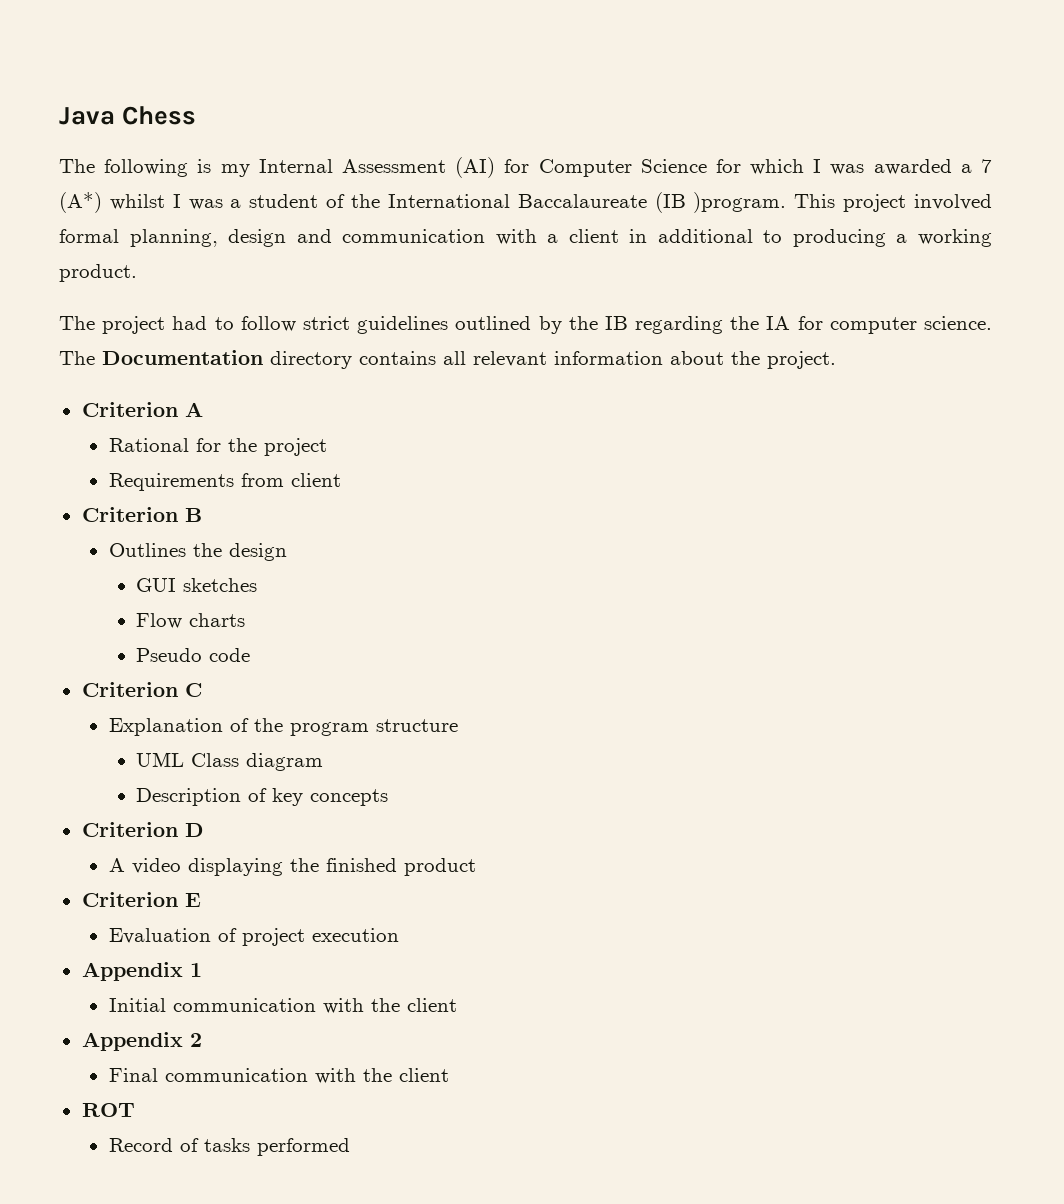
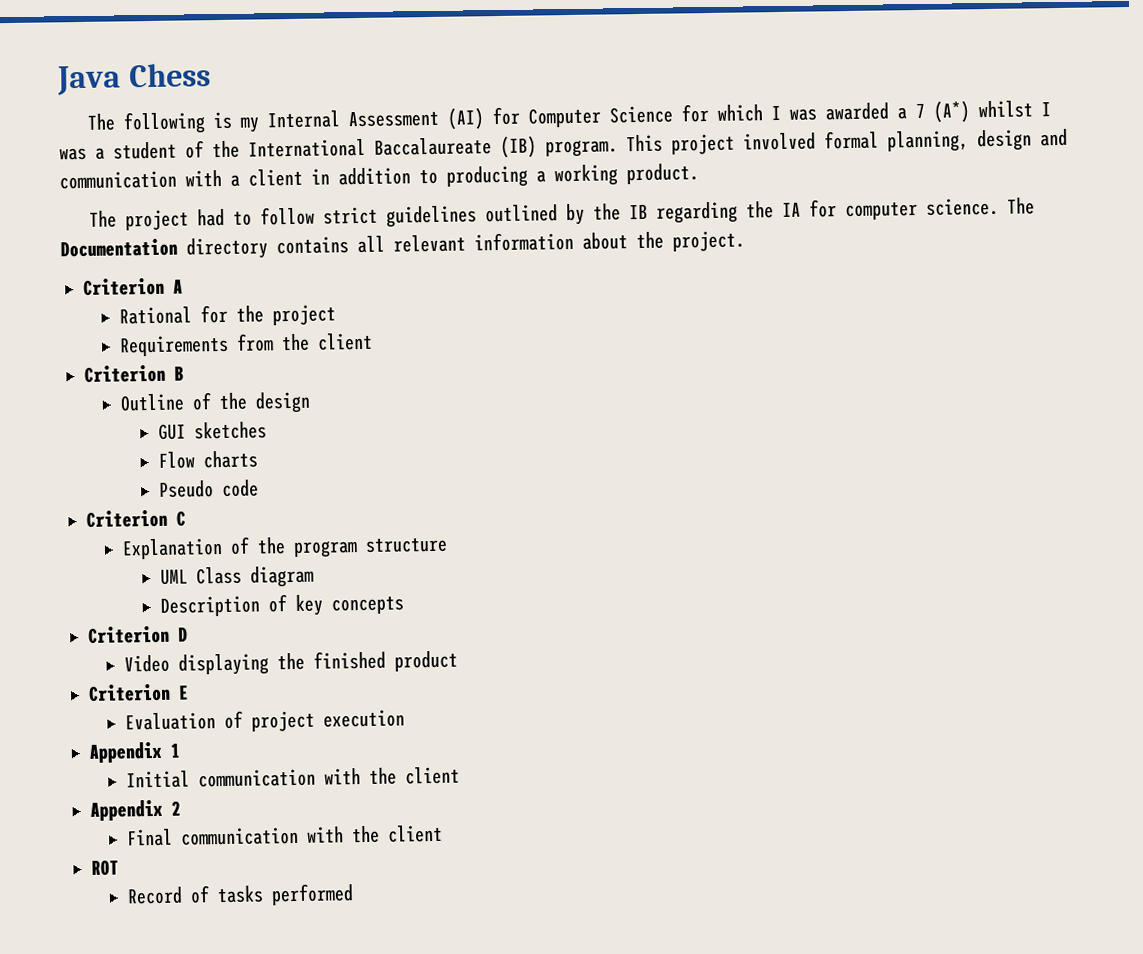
- The following is my Internal Assessment (AI) for Computer Science for which I was awarded a 7 (A*) whilst I was a student of the International Baccalaureate (IB )program.
+ The following is my Internal Assessment (AI) for Computer Science for which I was awarded a 7 (A*) whilst I was a student of the International Baccalaureate (IB) program.
- This project involved formal planning, design and communication with a client in additional to producing a working product.
+ This project involved formal planning, design and communication with a client in addition to producing a working product.
- Requirements from client
+ Requirements from the client
- Outlines the design
+ Outline of the design
- A video displaying the finished product
+ Video displaying the finished product

